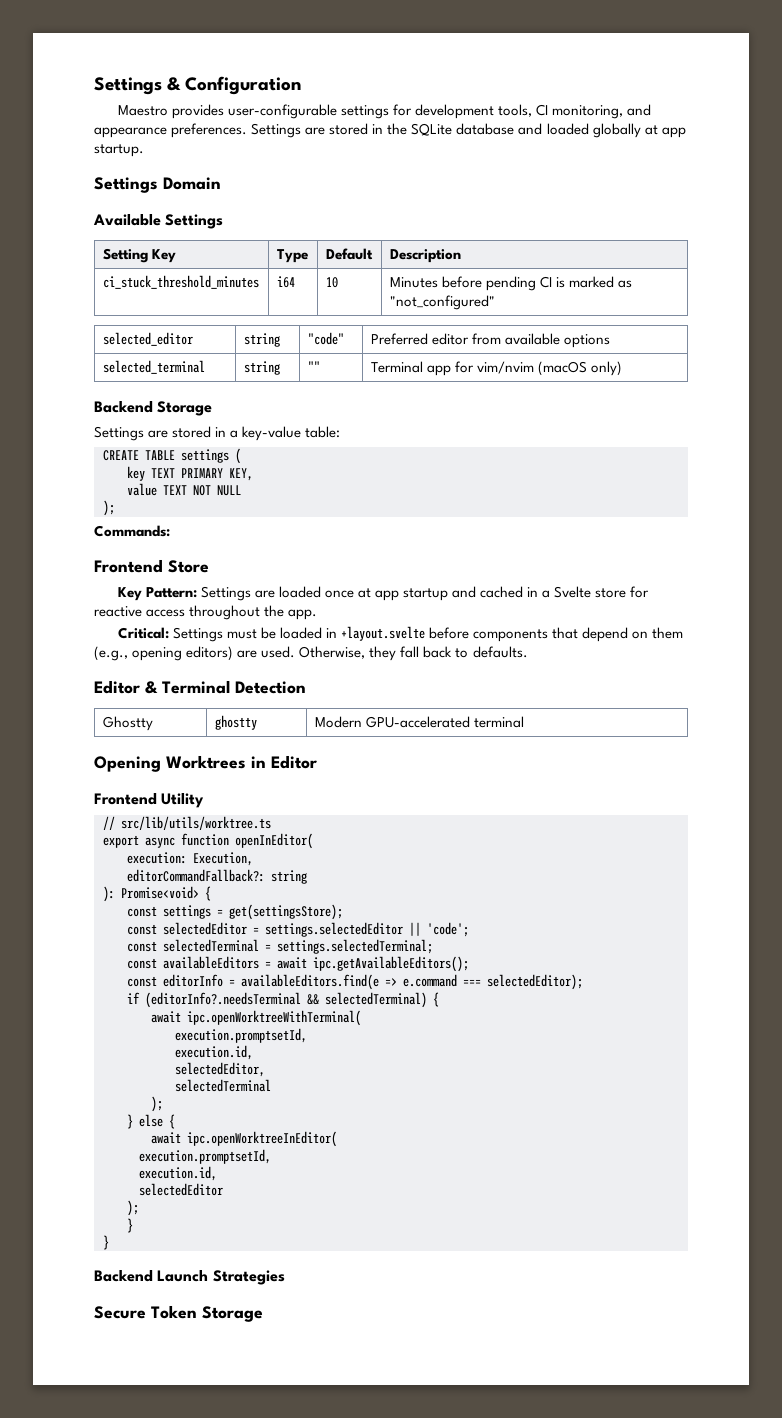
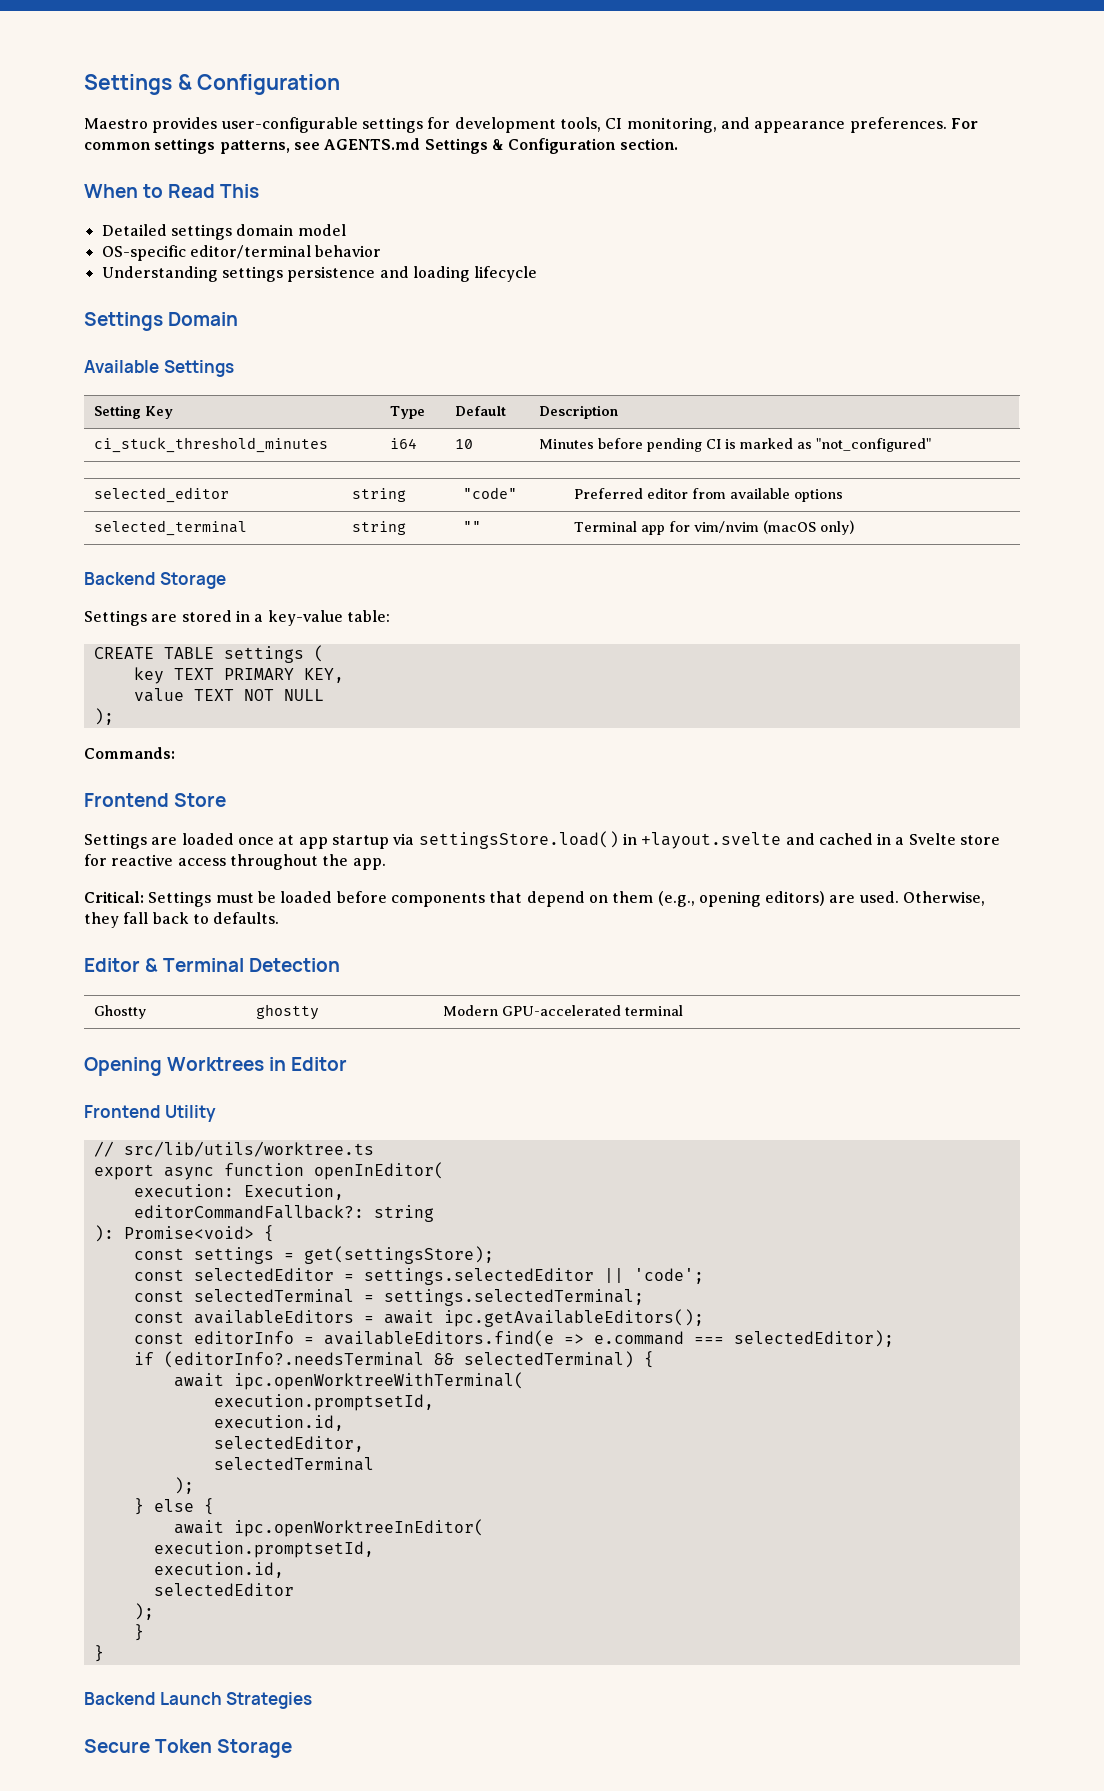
- Settings are stored in the SQLite database and loaded globally at app startup.
+ For common settings patterns, see AGENTS.md Settings & Configuration section.
+ When to Read This
+ Detailed settings domain model
+ OS-specific editor/terminal behavior
+ Understanding settings persistence and loading lifecycle
- Key Pattern: Settings are loaded once at app startup and cached in a Svelte store for reactive access throughout the app.
+ Settings are loaded once at app startup via settingsStore.load() in +layout.svelte and cached in a Svelte store for reactive access throughout the app.
- Critical: Settings must be loaded in +layout.svelte before components that depend on them (e.g., opening editors) are used.
+ Critical: Settings must be loaded before components that depend on them (e.g., opening editors) are used.

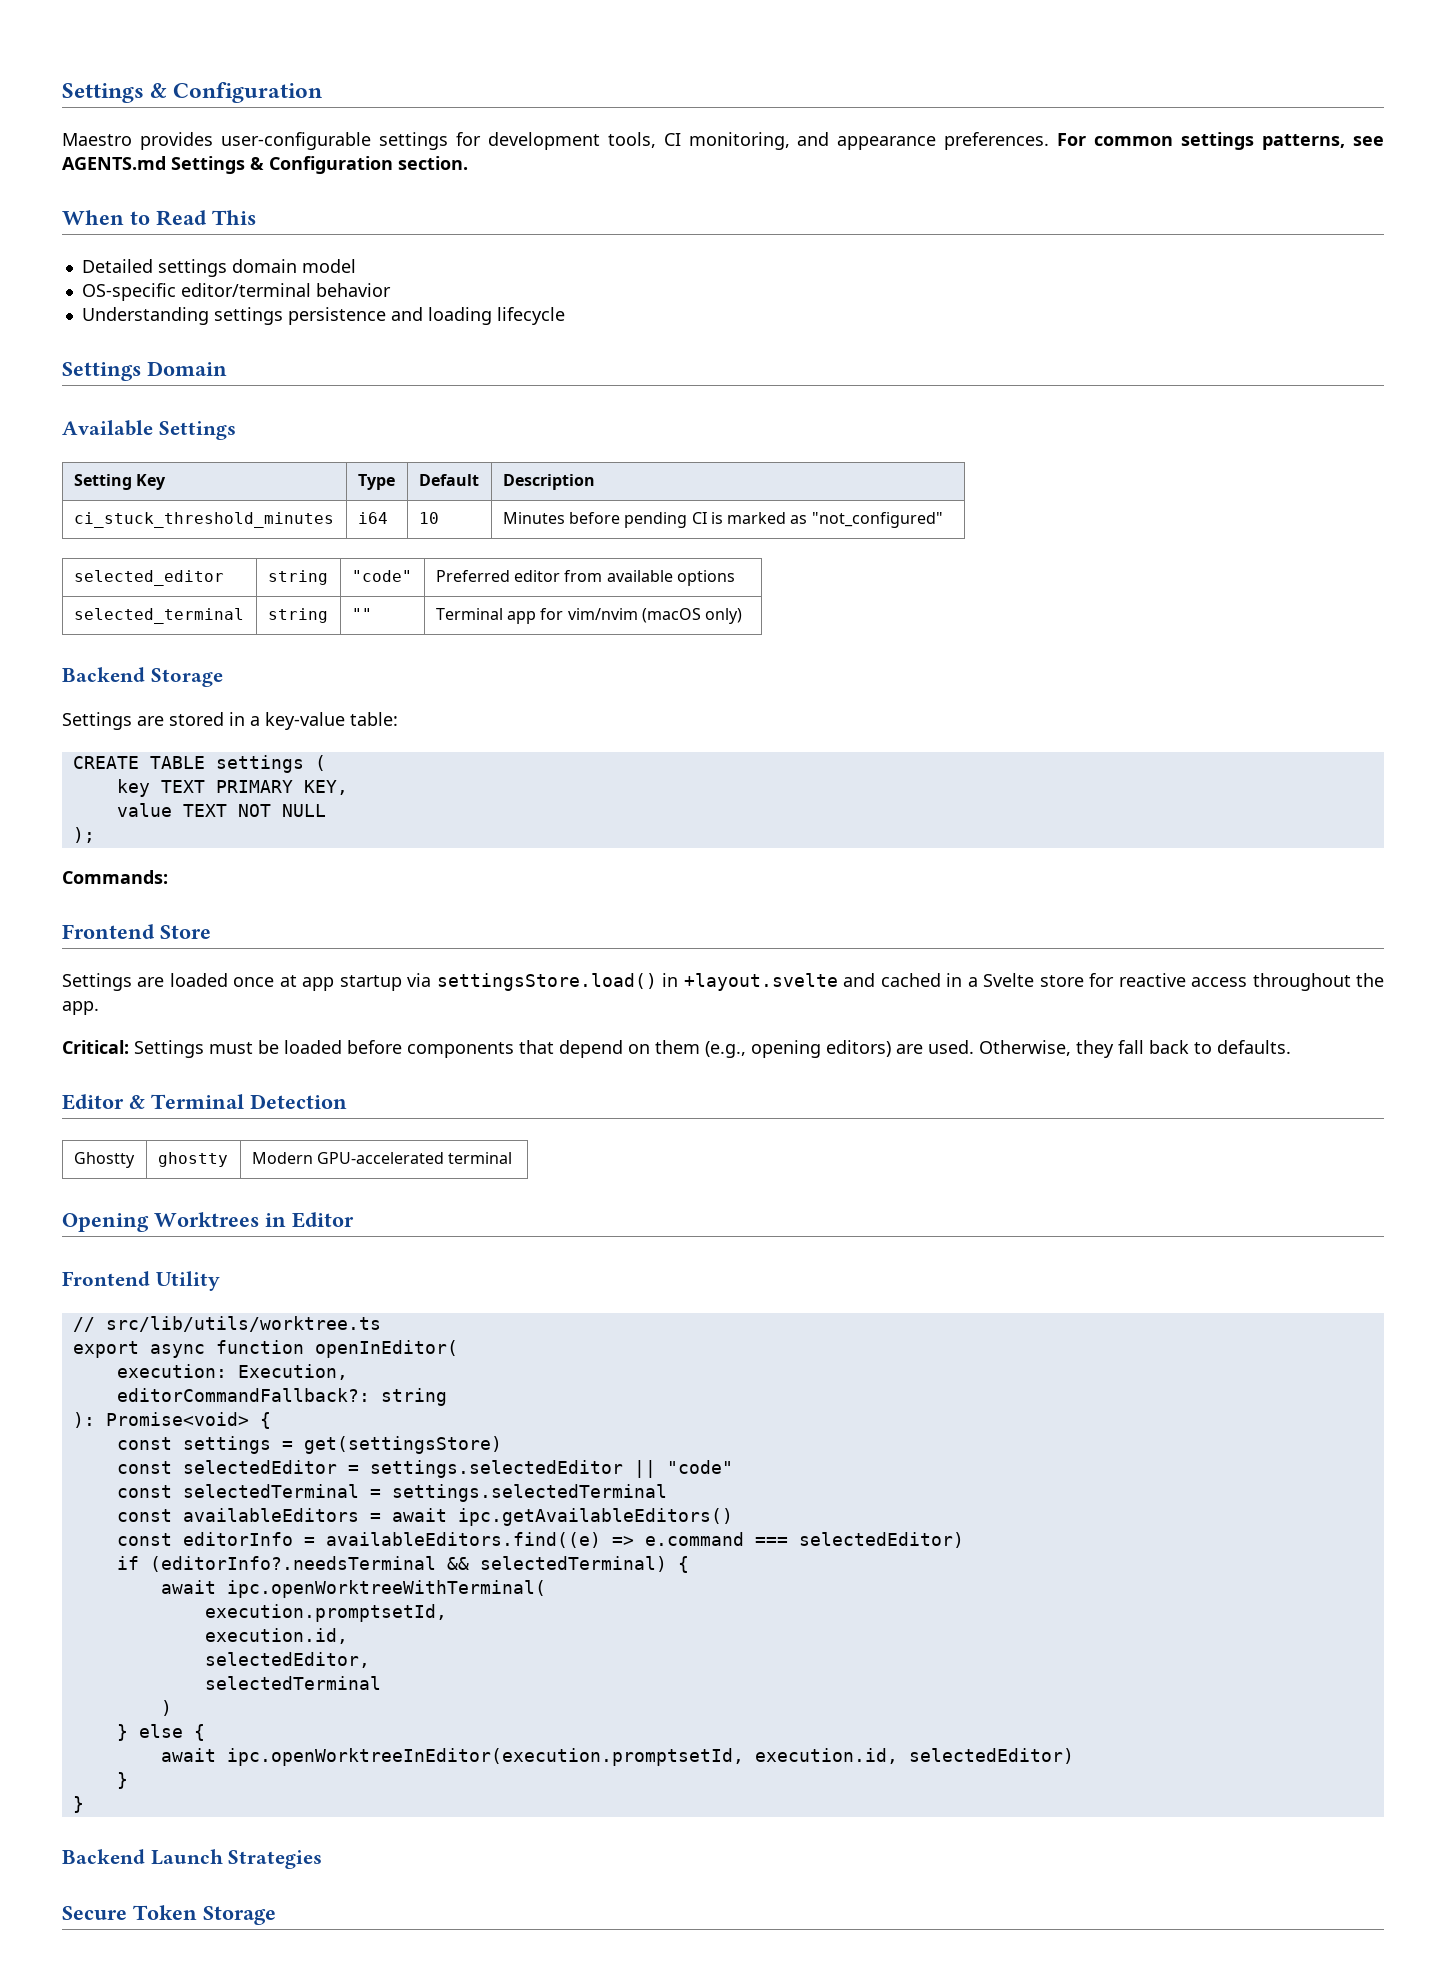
- const settings = get(settingsStore);
+ const settings = get(settingsStore)
- const selectedEditor = settings.selectedEditor || 'code';
+ const selectedEditor = settings.selectedEditor || "code"
- const selectedTerminal = settings.selectedTerminal;
+ const selectedTerminal = settings.selectedTerminal
- const availableEditors = await ipc.getAvailableEditors();
+ const availableEditors = await ipc.getAvailableEditors()
- const editorInfo = availableEditors.find(e => e.command === selectedEditor);
+ const editorInfo = availableEditors.find((e) => e.command === selectedEditor)
  selectedEditor,
  selectedTerminal
- );
+ )
- await ipc.openWorktreeInEditor(
- execution.promptsetId,
- execution.id,
- selectedEditor
- );
+ await ipc.openWorktreeInEditor(execution.promptsetId, execution.id, selectedEditor)

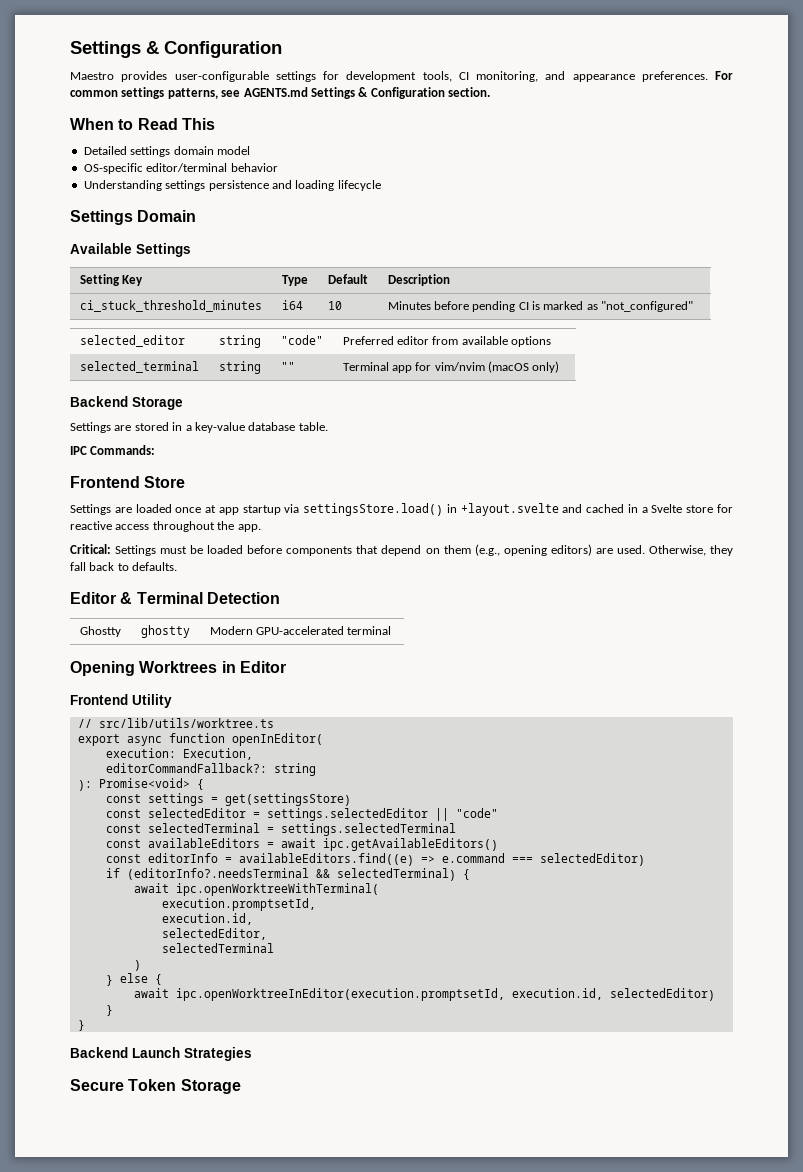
- Settings are stored in a key-value table:
- CREATE TABLE settings (
- key TEXT PRIMARY KEY,
- value TEXT NOT NULL
- );
- Commands:
+ Settings are stored in a key-value database table.
+ IPC Commands:

